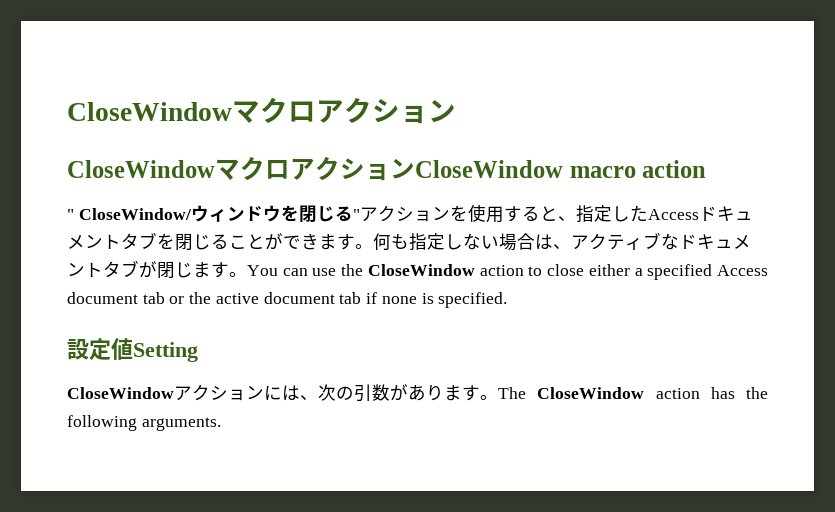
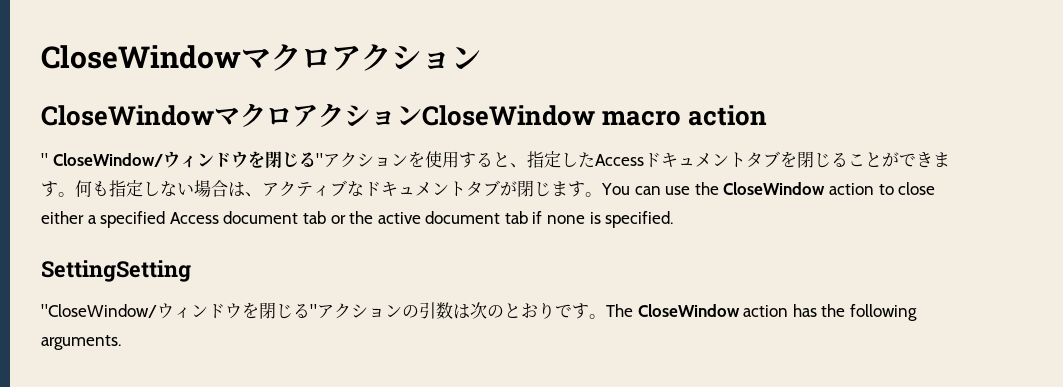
- 設定値Setting
- CloseWindowアクションには、次の引数があります。
+ SettingSetting
+ "CloseWindow/ウィンドウを閉じる"アクションの引数は次のとおりです。

